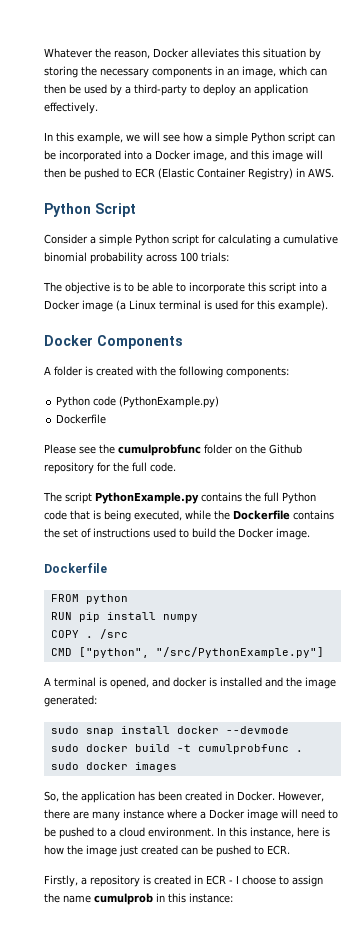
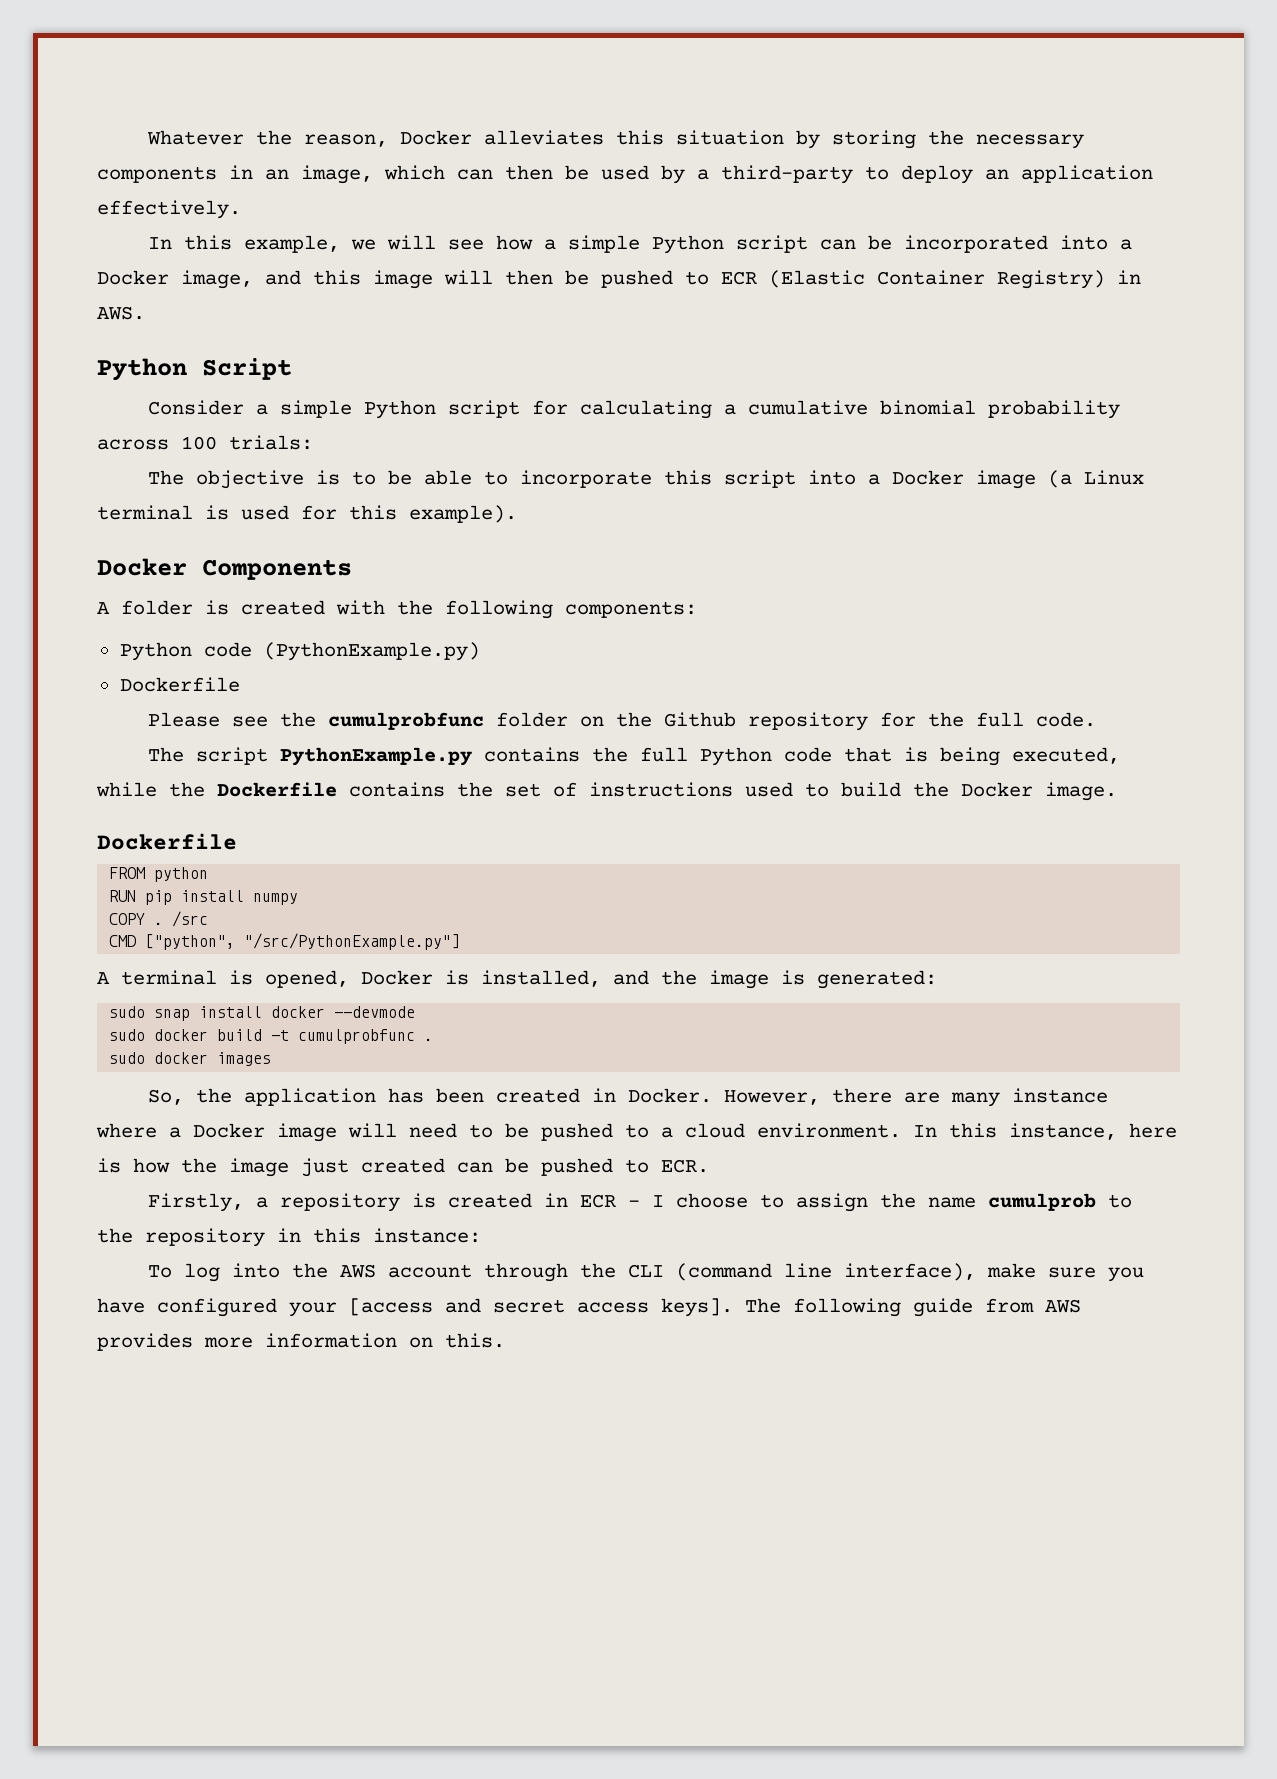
- A terminal is opened, and docker is installed and the image generated:
+ A terminal is opened, Docker is installed, and the image is generated:
- Firstly, a repository is created in ECR - I choose to assign the name cumulprob in this instance:
+ Firstly, a repository is created in ECR - I choose to assign the name cumulprob to the repository in this instance:
+ To log into the AWS account through the CLI (command line interface), make sure you have configured your [access and secret access keys]. The following guide from AWS provides more information on this.

